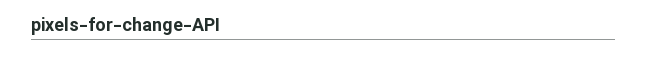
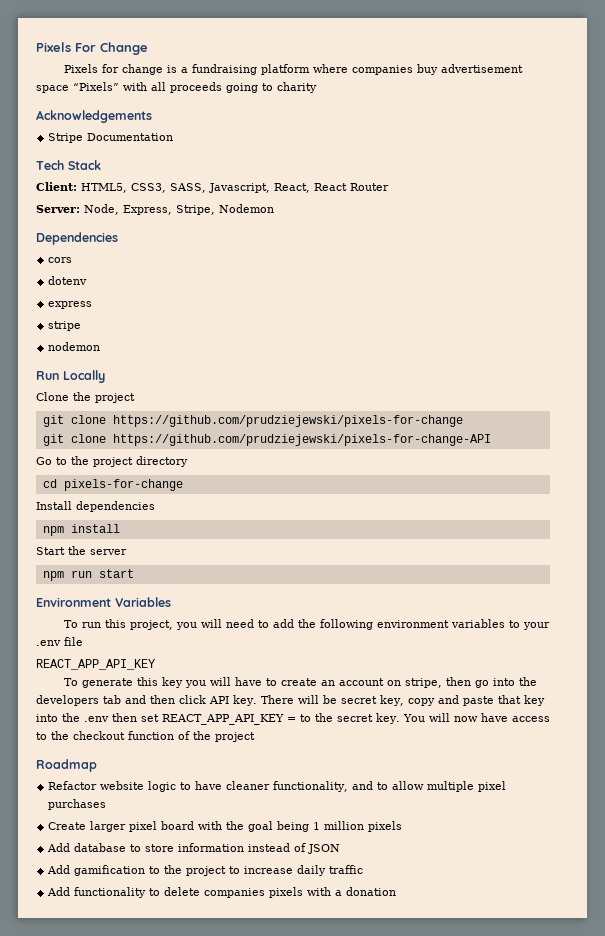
- pixels-for-change-API
+ Pixels For Change
+ Pixels for change is a fundraising platform where companies buy advertisement space “Pixels” with all proceeds going to charity
+ Acknowledgements
+ Stripe Documentation
+ Tech Stack
+ Client: HTML5, CSS3, SASS, Javascript, React, React Router
+ Server: Node, Express, Stripe, Nodemon
+ Dependencies
+ cors
+ dotenv
+ express
+ stripe
+ nodemon
+ Run Locally
+ Clone the project
+ git clone https://github.com/prudziejewski/pixels-for-change
+ git clone https://github.com/prudziejewski/pixels-for-change-API
+ Go to the project directory
+ cd pixels-for-change
+ Install dependencies
+ npm install
+ Start the server
+ npm run start
+ Environment Variables
+ To run this project, you will need to add the following environment variables to your .env file
+ REACT_APP_API_KEY
+ To generate this key you will have to create an account on stripe, then go into the developers tab and then click API key. There will be secret key, copy and paste that key into the .env then set REACT_APP_API_KEY = to the secret key. You will now have access to the checkout function of the project
+ Roadmap
+ Refactor website logic to have cleaner functionality, and to allow multiple pixel purchases
+ Create larger pixel board with the goal being 1 million pixels
+ Add database to store information instead of JSON
+ Add gamification to the project to increase daily traffic
+ Add functionality to delete companies pixels with a donation

